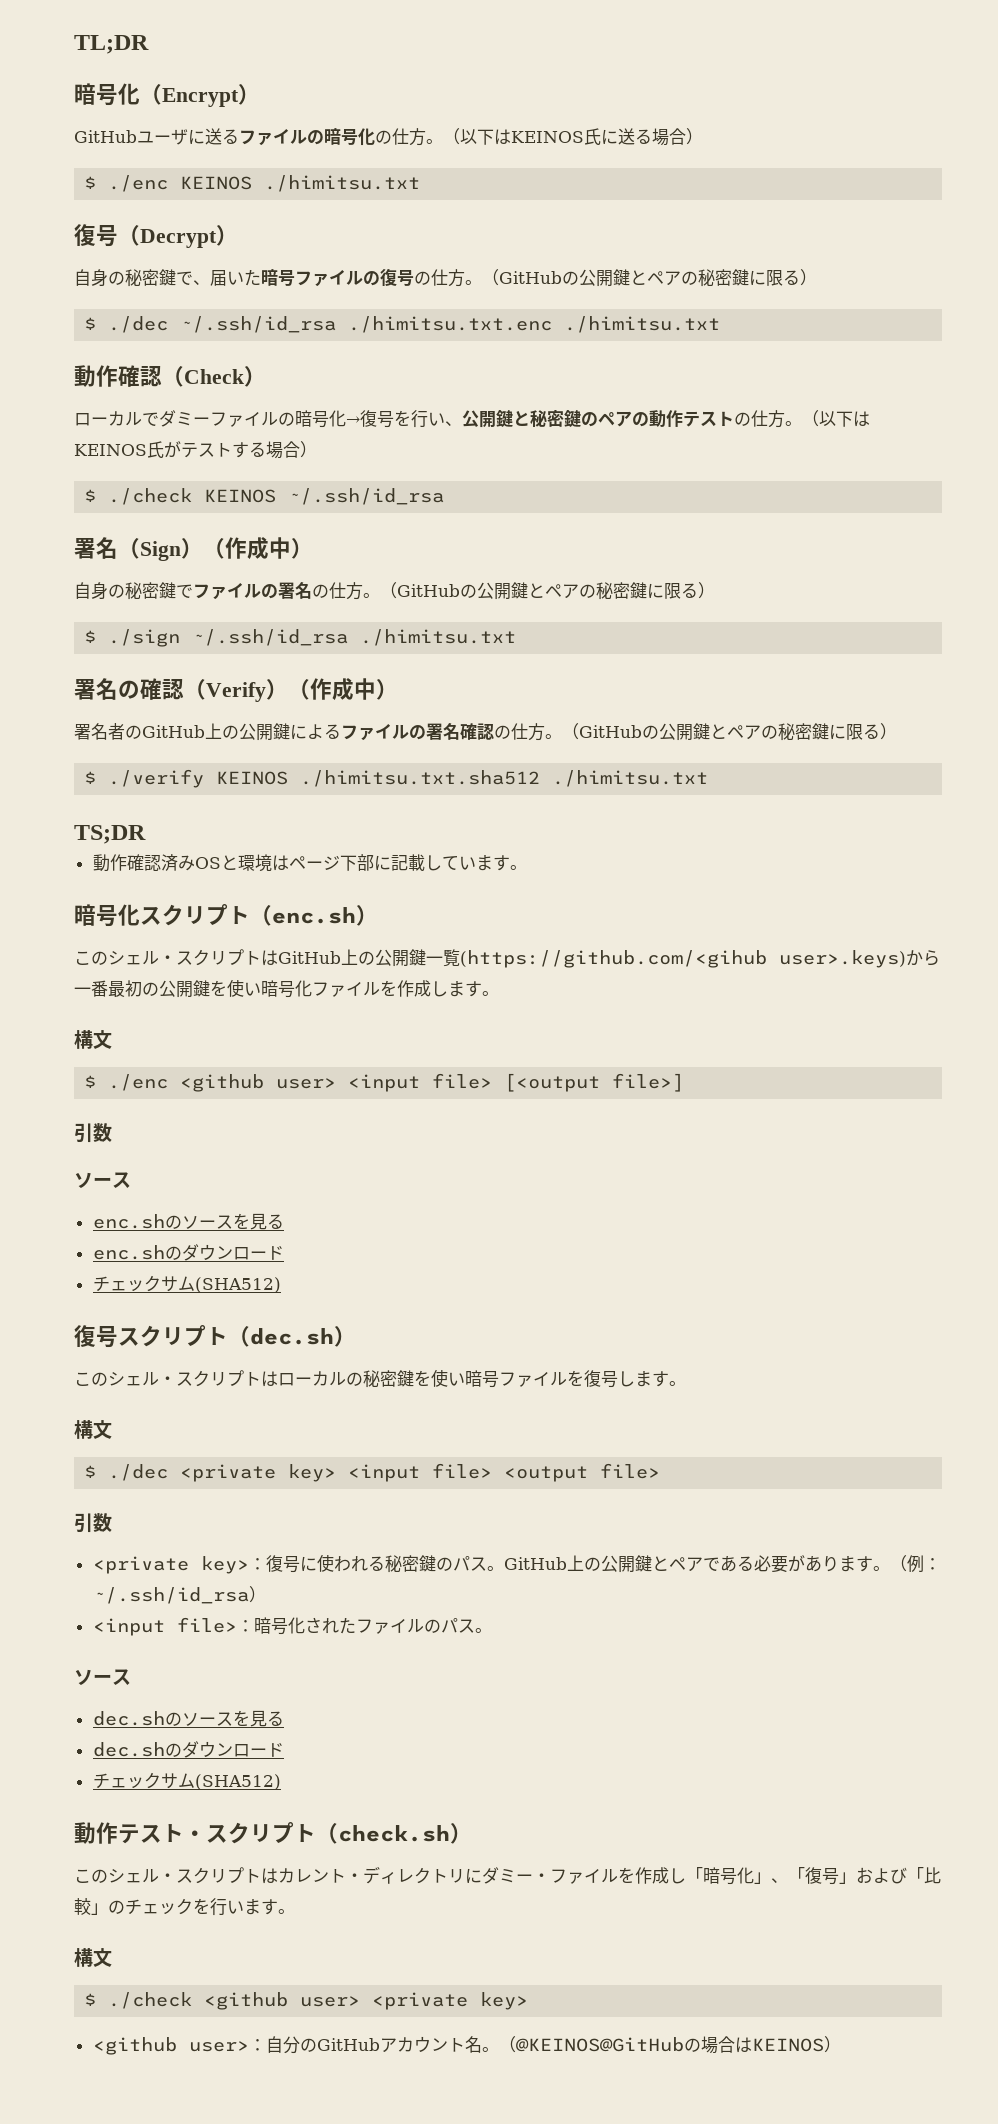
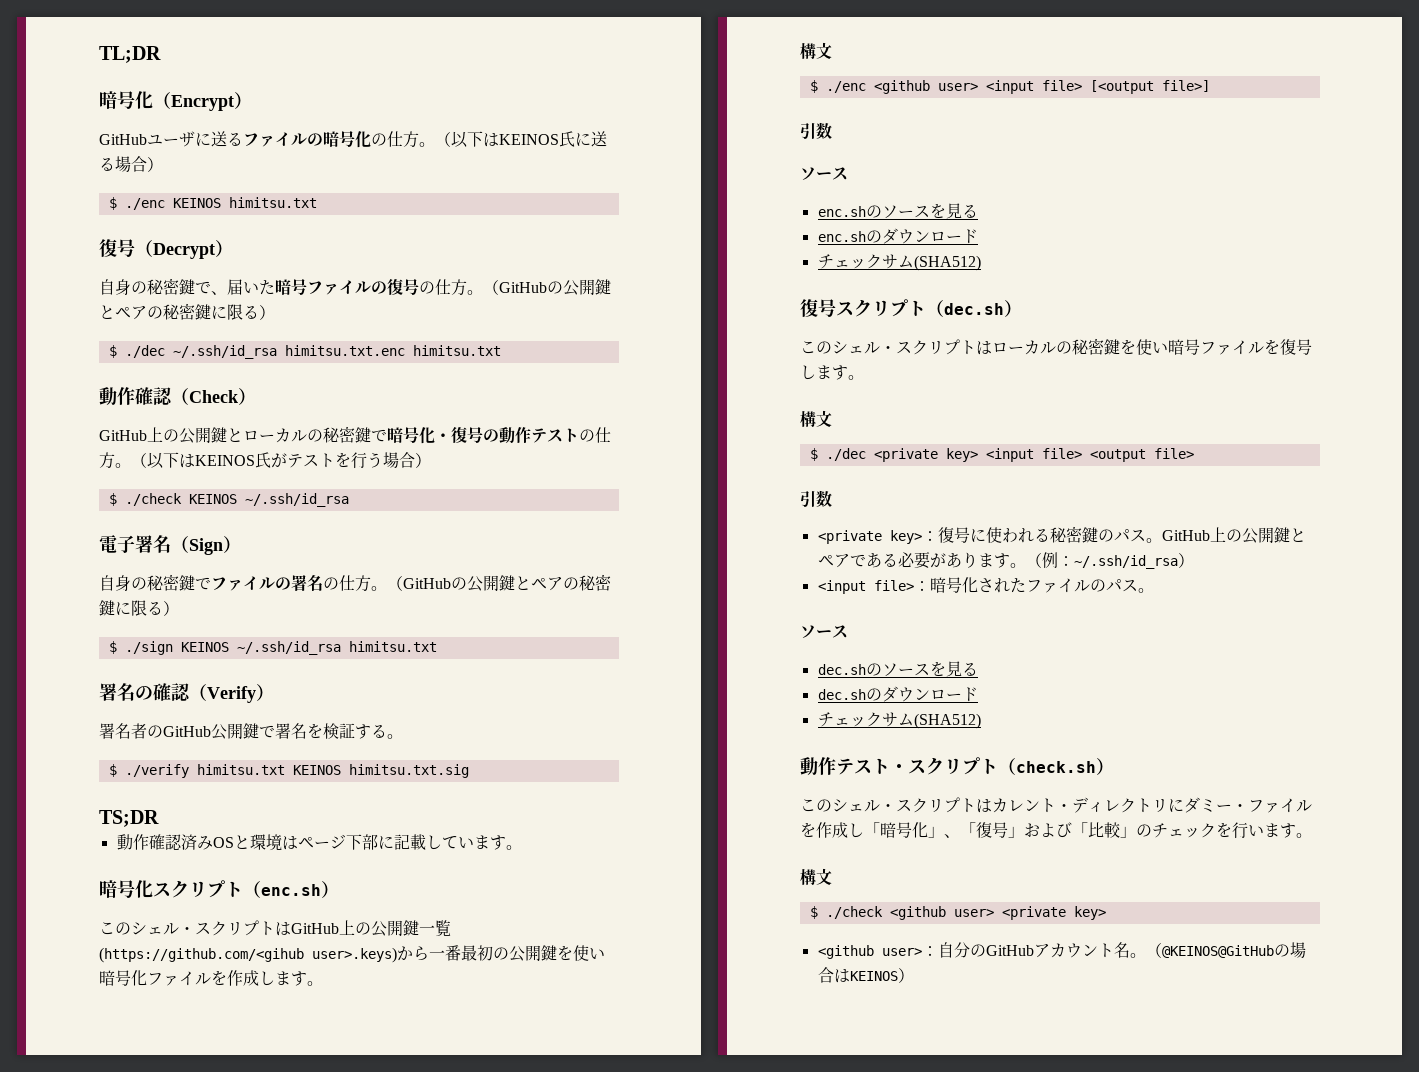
- $ ./enc KEINOS ./himitsu.txt
+ $ ./enc KEINOS himitsu.txt
- $ ./dec ~/.ssh/id_rsa ./himitsu.txt.enc ./himitsu.txt
+ $ ./dec ~/.ssh/id_rsa himitsu.txt.enc himitsu.txt
- ローカルでダミーファイルの暗号化→復号を行い、公開鍵と秘密鍵のペアの動作テストの仕方。
+ GitHub上の公開鍵とローカルの秘密鍵で暗号化・復号の動作テストの仕方。
- （以下はKEINOS氏がテストする場合）
+ （以下はKEINOS氏がテストを行う場合）
- 署名（Sign）（作成中）
+ 電子署名（Sign）
- $ ./sign ~/.ssh/id_rsa ./himitsu.txt
+ $ ./sign KEINOS ~/.ssh/id_rsa himitsu.txt
- 署名の確認（Verify）（作成中）
+ 署名の確認（Verify）
- 署名者のGitHub上の公開鍵によるファイルの署名確認の仕方。（GitHubの公開鍵とペアの秘密鍵に限る）
+ 署名者のGitHub公開鍵で署名を検証する。
- $ ./verify KEINOS ./himitsu.txt.sha512 ./himitsu.txt
+ $ ./verify himitsu.txt KEINOS himitsu.txt.sig

